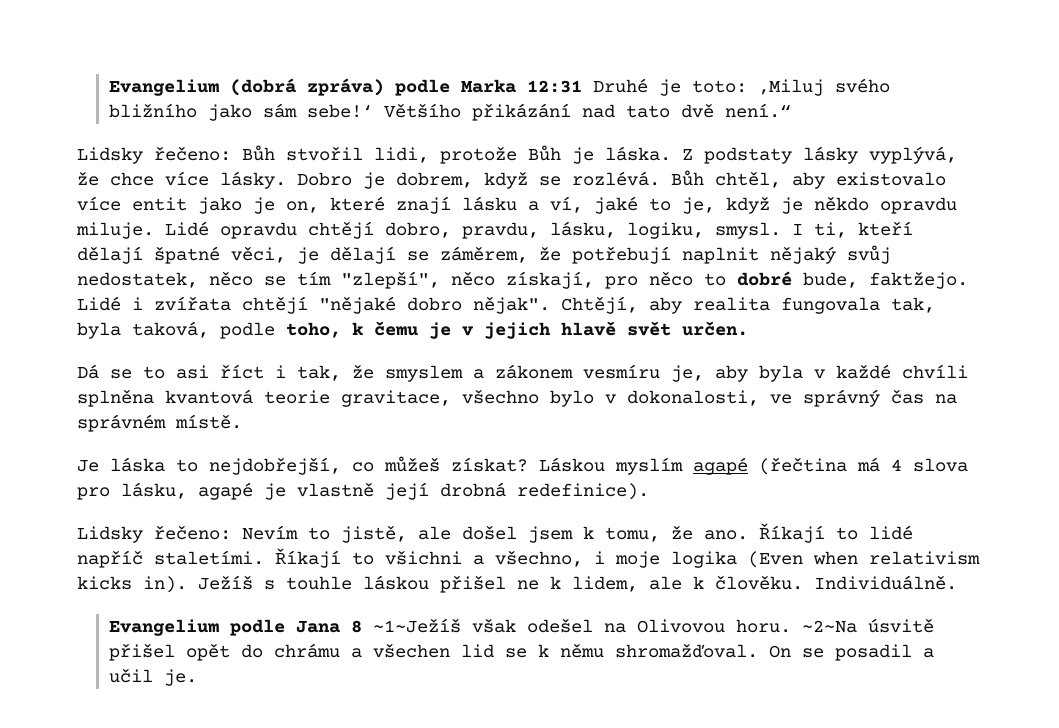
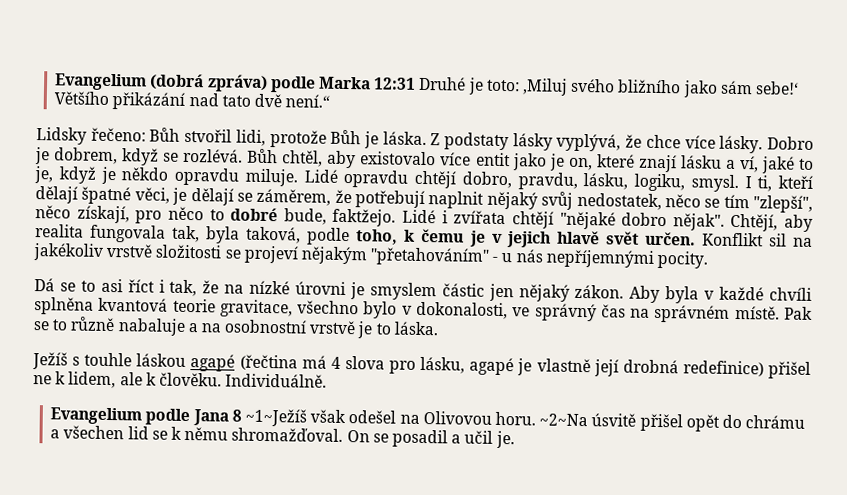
+ Konflikt sil na jakékoliv vrstvě složitosti se projeví nějakým "přetahováním" - u nás nepříjemnými pocity.
- Dá se to asi říct i tak, že smyslem a zákonem vesmíru je, aby byla v každé chvíli splněna kvantová teorie gravitace, všechno bylo v dokonalosti, ve správný čas na správném místě.
- Je láska to nejdobřejší, co můžeš získat? Láskou myslím agapé (řečtina má 4 slova pro lásku, agapé je vlastně její drobná redefinice).
- Lidsky řečeno: Nevím to jistě, ale došel jsem k tomu, že ano. Říkají to lidé napříč staletími. Říkají to všichni a všechno, i moje logika (Even when relativism kicks in). Ježíš s touhle láskou přišel ne k lidem, ale k člověku.
+ Dá se to asi říct i tak, že na nízké úrovni je smyslem částic jen nějaký zákon. Aby byla v každé chvíli splněna kvantová teorie gravitace, všechno bylo v dokonalosti, ve správný čas na správném místě. Pak se to různě nabaluje a na osobnostní vrstvě je to láska.
+ Ježíš s touhle láskou agapé (řečtina má 4 slova pro lásku, agapé je vlastně její drobná redefinice) přišel ne k lidem, ale k člověku.

